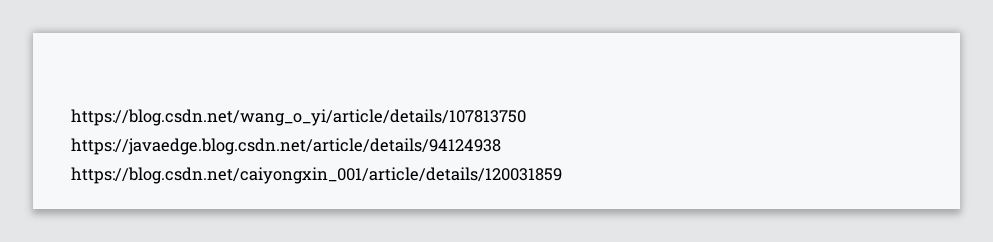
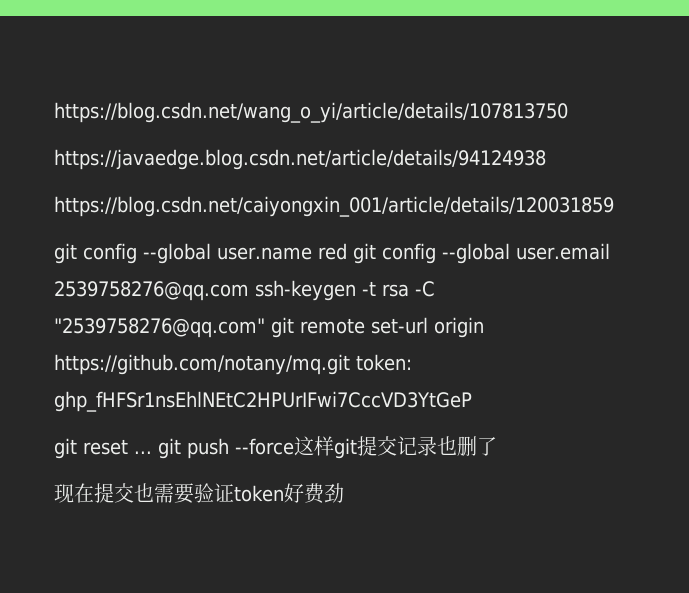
+ git config --global user.name red git config --global user.email 2539758276@qq.com ssh-keygen -t rsa -C "2539758276@qq.com" git remote set-url origin https://github.com/notany/mq.git token: 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
+ git reset ... git push --force这样git提交记录也删了
+ 现在提交也需要验证token好费劲

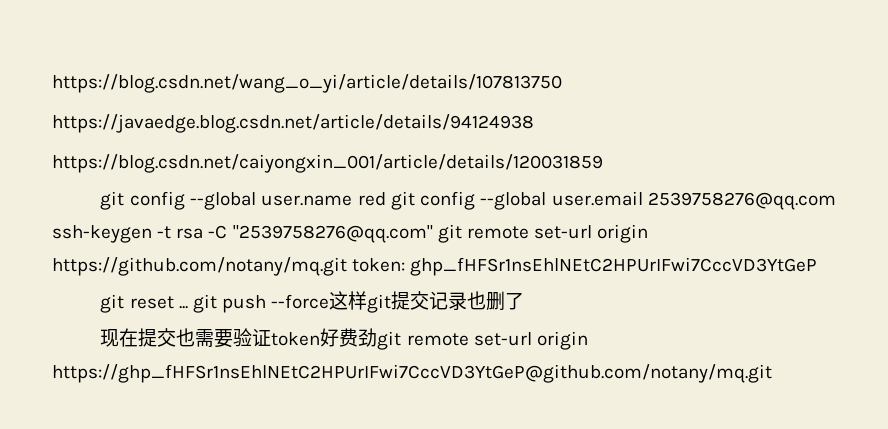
- 现在提交也需要验证token好费劲
+ 现在提交也需要验证token好费劲git remote set-url origin https://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@github.com/notany/mq.git

